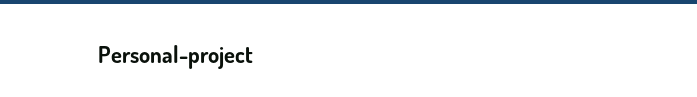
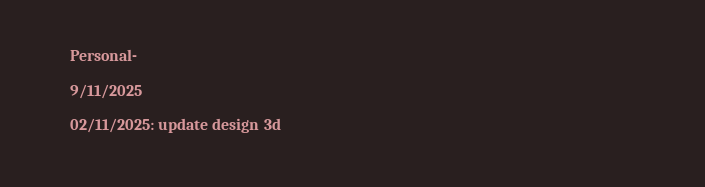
- Personal-project
+ Personal-
+ 9/11/2025
+ 02/11/2025: update design 3d

